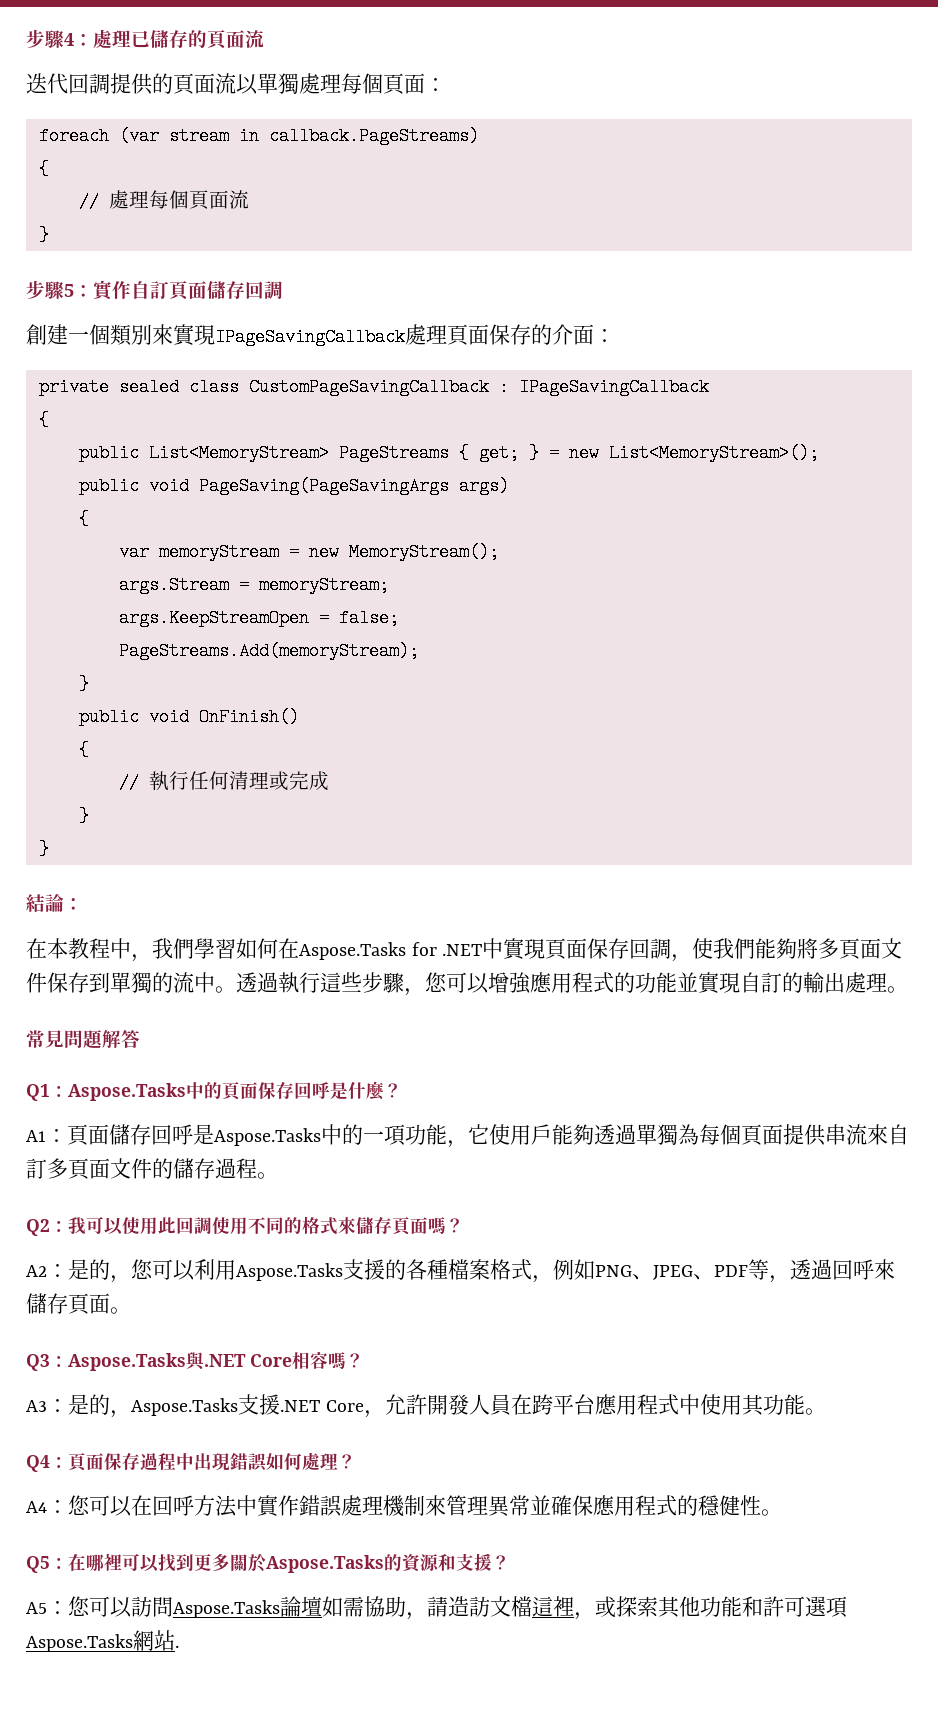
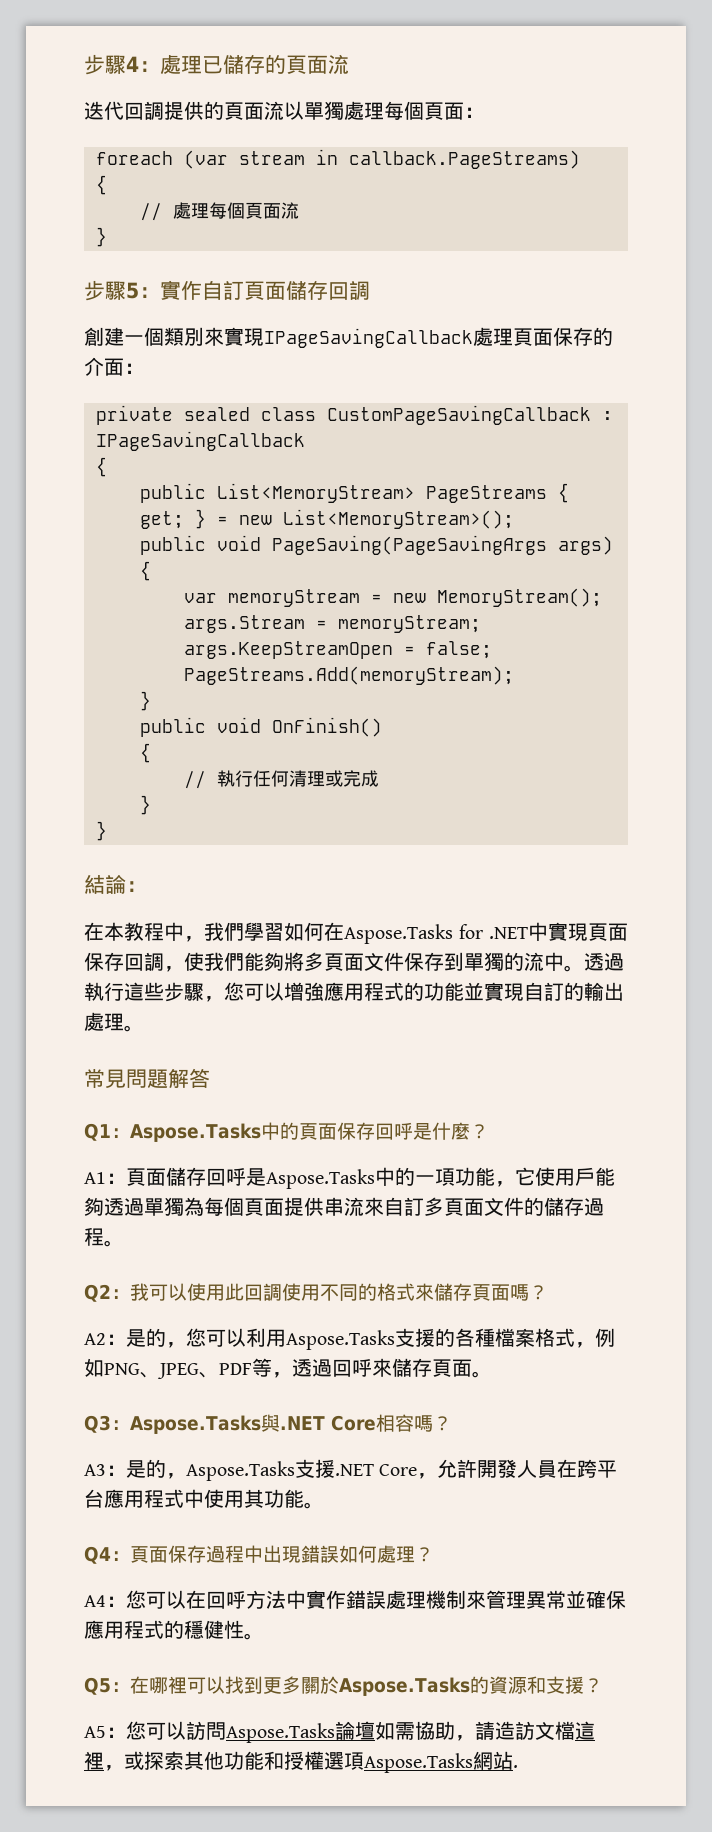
- A5：您可以訪問Aspose.Tasks論壇如需協助，請造訪文檔這裡，或探索其他功能和許可選項Aspose.Tasks網站.
+ A5：您可以訪問Aspose.Tasks論壇如需協助，請造訪文檔這裡，或探索其他功能和授權選項Aspose.Tasks網站.

